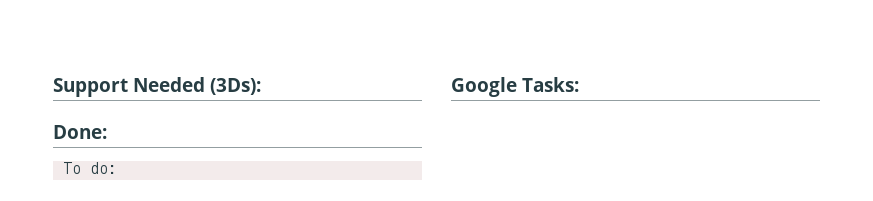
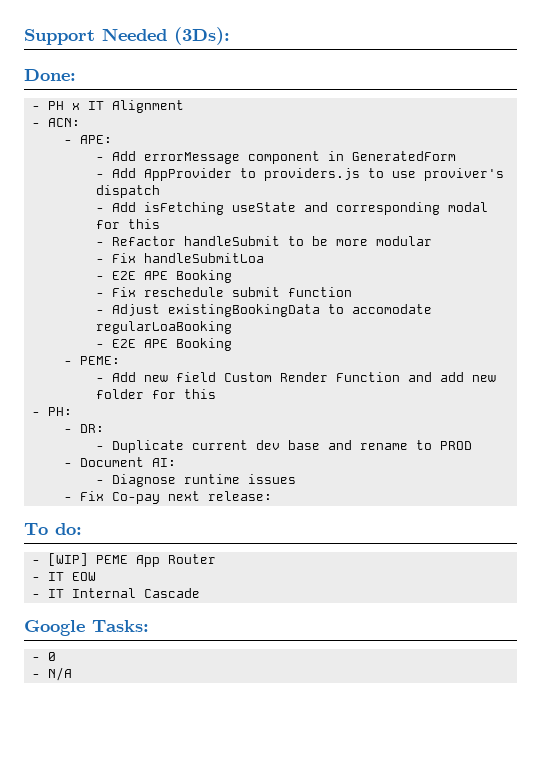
+ - PH x IT Alignment
+ - ACN:
+ - APE:
+ - Add errorMessage component in GeneratedForm
+ - Add AppProvider to providers.js to use proviver's dispatch
+ - Add isFetching useState and corresponding modal for this
+ - Refactor handleSubmit to be more modular
+ - Fix handleSubmitLoa
+ - E2E APE Booking
+ - Fix reschedule submit function
+ - Adjust existingBookingData to accomodate regularLoaBooking
+ - E2E APE Booking
+ - PEME:
+ - Add new field Custom Render Function and add new folder for this
+ - PH:
+ - DR:
+ - Duplicate current dev base and rename to PROD
+ - Document AI:
+ - Diagnose runtime issues
+ - Fix Co-pay next release:
  To do:
+ - [WIP] PEME App Router
+ - IT EOW
+ - IT Internal Cascade
  Google Tasks:
+ - 0
+ - N/A

